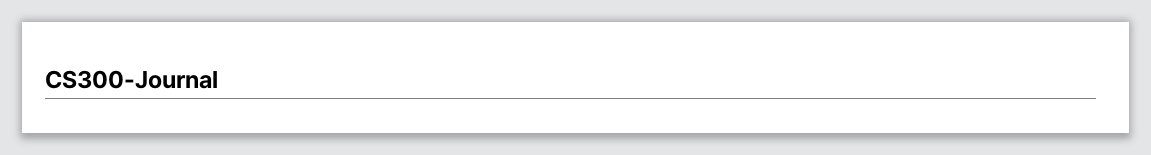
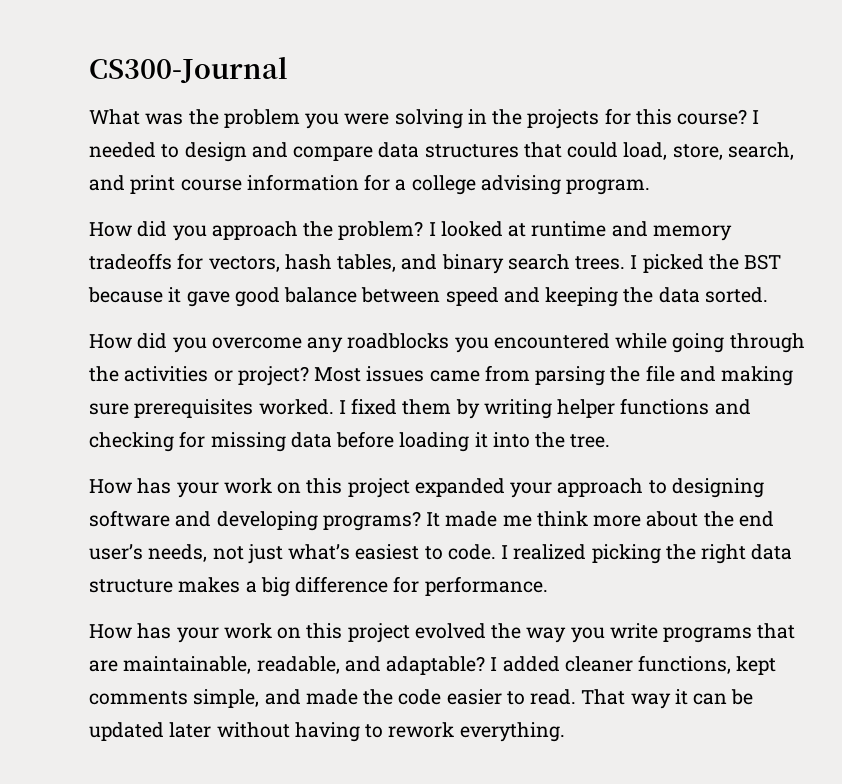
+ What was the problem you were solving in the projects for this course? I needed to design and compare data structures that could load, store, search, and print course information for a college advising program.
+ How did you approach the problem? I looked at runtime and memory tradeoffs for vectors, hash tables, and binary search trees. I picked the BST because it gave good balance between speed and keeping the data sorted.
+ How did you overcome any roadblocks you encountered while going through the activities or project? Most issues came from parsing the file and making sure prerequisites worked. I fixed them by writing helper functions and checking for missing data before loading it into the tree.
+ How has your work on this project expanded your approach to designing software and developing programs? It made me think more about the end user’s needs, not just what’s easiest to code. I realized picking the right data structure makes a big difference for performance.
+ How has your work on this project evolved the way you write programs that are maintainable, readable, and adaptable? I added cleaner functions, kept comments simple, and made the code easier to read. That way it can be updated later without having to rework everything.

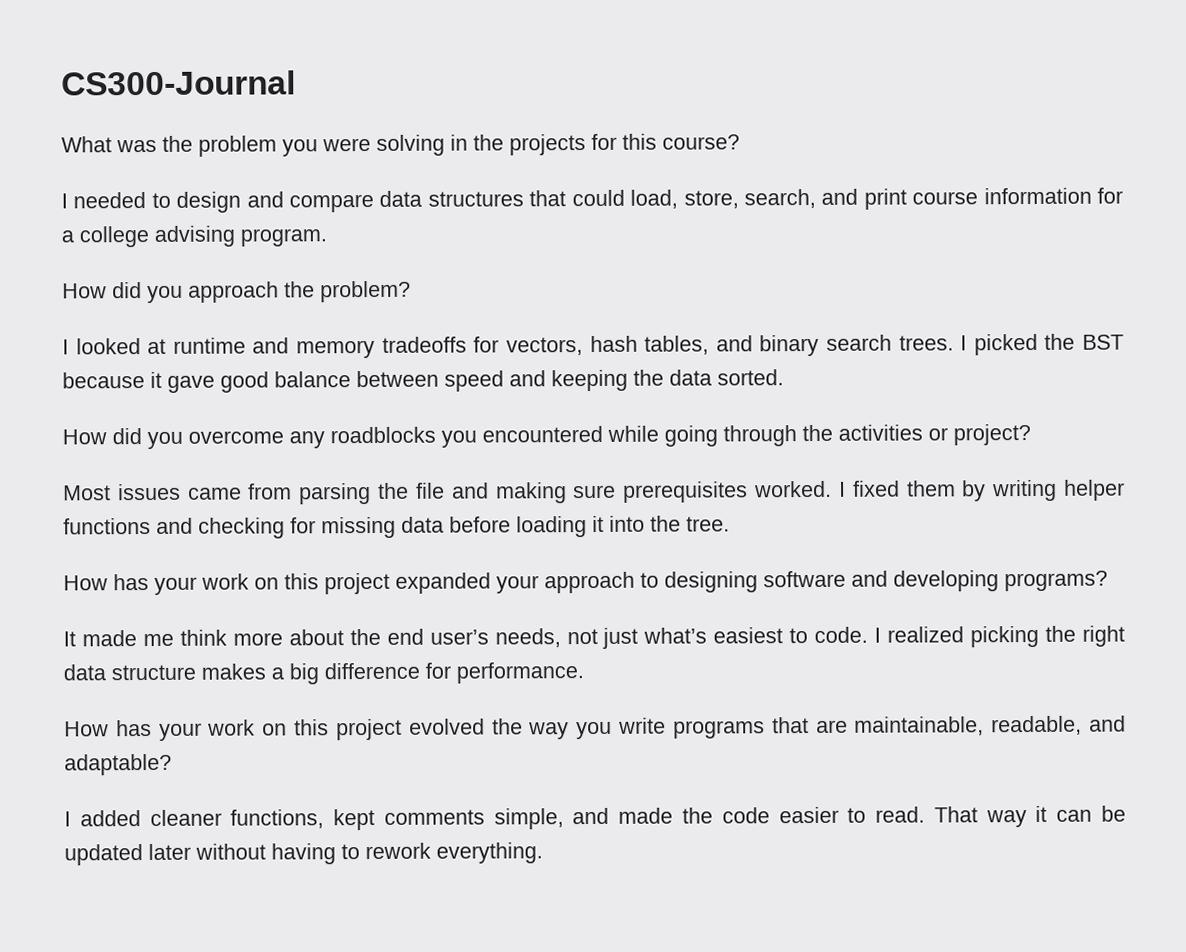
- What was the problem you were solving in the projects for this course? I needed to design and compare data structures that could load, store, search, and print course information for a college advising program.
+ What was the problem you were solving in the projects for this course?
+ I needed to design and compare data structures that could load, store, search, and print course information for a college advising program.
- How did you approach the problem? I looked at runtime and memory tradeoffs for vectors, hash tables, and binary search trees.
+ How did you approach the problem?
+ I looked at runtime and memory tradeoffs for vectors, hash tables, and binary search trees.
- How did you overcome any roadblocks you encountered while going through the activities or project? Most issues came from parsing the file and making sure prerequisites worked.
+ How did you overcome any roadblocks you encountered while going through the activities or project?
+ Most issues came from parsing the file and making sure prerequisites worked.
- How has your work on this project expanded your approach to designing software and developing programs? It made me think more about the end user’s needs, not just what’s easiest to code.
+ How has your work on this project expanded your approach to designing software and developing programs?
+ It made me think more about the end user’s needs, not just what’s easiest to code.
- How has your work on this project evolved the way you write programs that are maintainable, readable, and adaptable? I added cleaner functions, kept comments simple, and made the code easier to read.
+ How has your work on this project evolved the way you write programs that are maintainable, readable, and adaptable?
+ I added cleaner functions, kept comments simple, and made the code easier to read.

